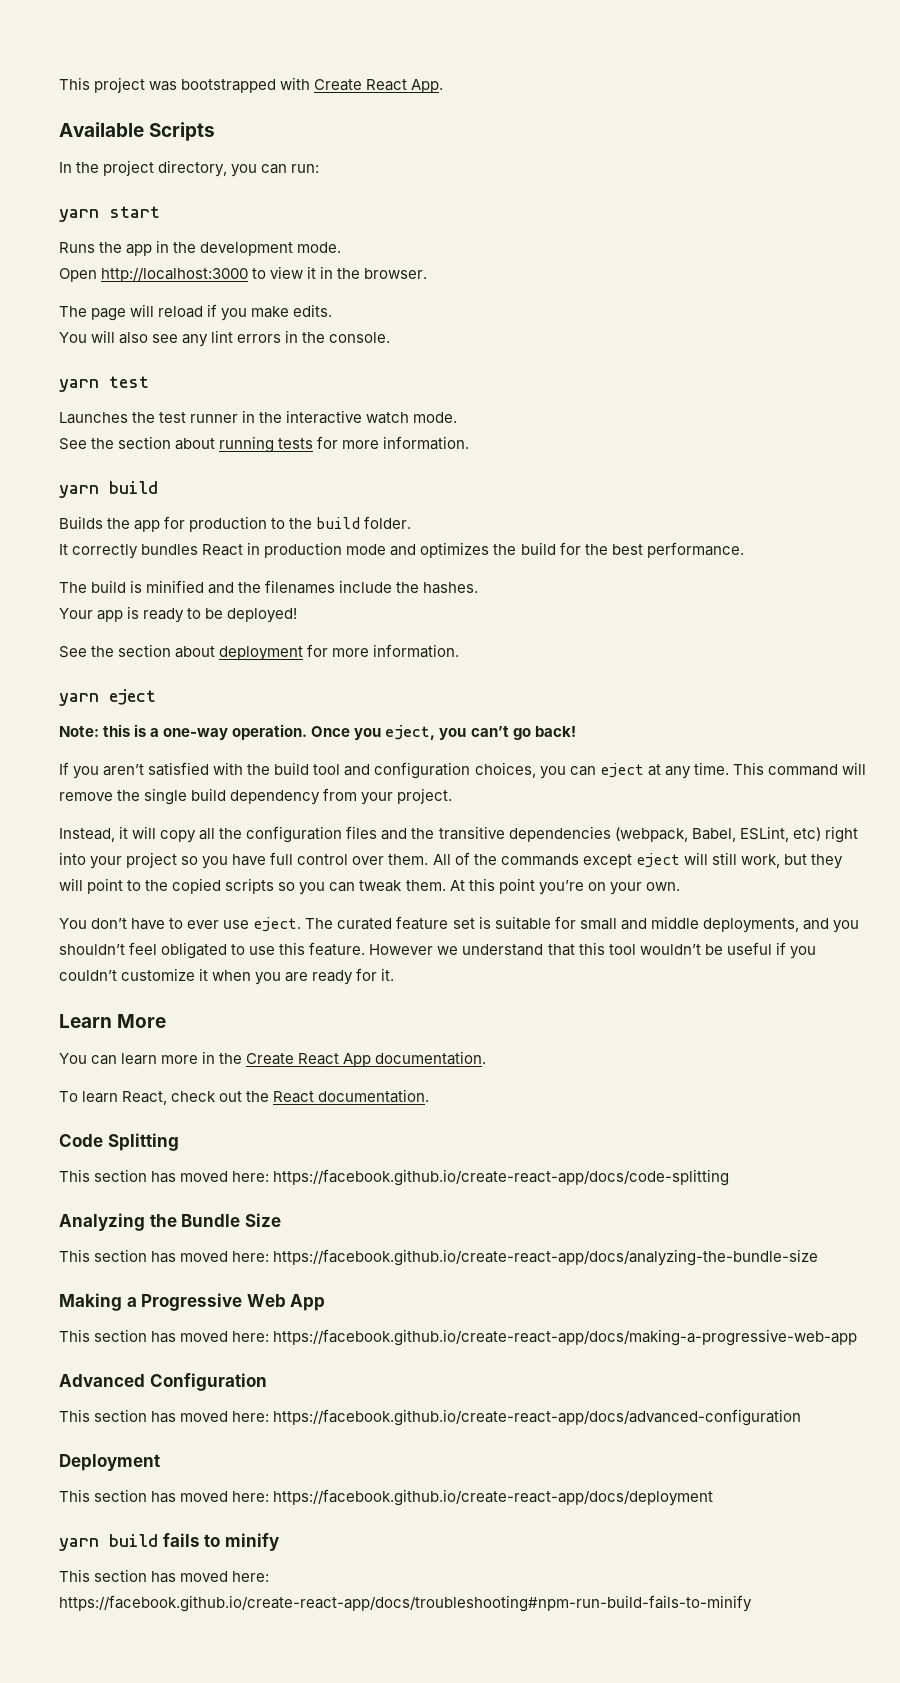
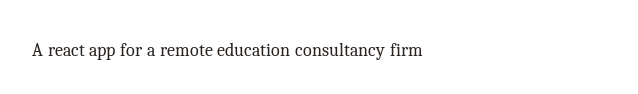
- This project was bootstrapped with Create React App.
- Available Scripts
- In the project directory, you can run:
- yarn start
- Runs the app in the development mode.
- Open http://localhost:3000 to view it in the browser.
- The page will reload if you make edits.
- You will also see any lint errors in the console.
- yarn test
- Launches the test runner in the interactive watch mode.
- See the section about running tests for more information.
- yarn build
- Builds the app for production to the build folder.
- It correctly bundles React in production mode and optimizes the build for the best performance.
- The build is minified and the filenames include the hashes.
- Your app is ready to be deployed!
- See the section about deployment for more information.
- yarn eject
- Note: this is a one-way operation. Once you eject, you can’t go back!
- If you aren’t satisfied with the build tool and configuration choices, you can eject at any time. This command will remove the single build dependency from your project.
- Instead, it will copy all the configuration files and the transitive dependencies (webpack, Babel, ESLint, etc) right into your project so you have full control over them. All of the commands except eject will still work, but they will point to the copied scripts so you can tweak them. At this point you’re on your own.
- You don’t have to ever use eject. The curated feature set is suitable for small and middle deployments, and you shouldn’t feel obligated to use this feature. However we understand that this tool wouldn’t be useful if you couldn’t customize it when you are ready for it.
- Learn More
- You can learn more in the Create React App documentation.
- To learn React, check out the React documentation.
- Code Splitting
- This section has moved here: https://facebook.github.io/create-react-app/docs/code-splitting
- Analyzing the Bundle Size
- This section has moved here: https://facebook.github.io/create-react-app/docs/analyzing-the-bundle-size
- Making a Progressive Web App
- This section has moved here: https://facebook.github.io/create-react-app/docs/making-a-progressive-web-app
- Advanced Configuration
- This section has moved here: https://facebook.github.io/create-react-app/docs/advanced-configuration
- Deployment
- This section has moved here: https://facebook.github.io/create-react-app/docs/deployment
- yarn build fails to minify
- This section has moved here: https://facebook.github.io/create-react-app/docs/troubleshooting#npm-run-build-fails-to-minify
+ A react app for a remote education consultancy firm

